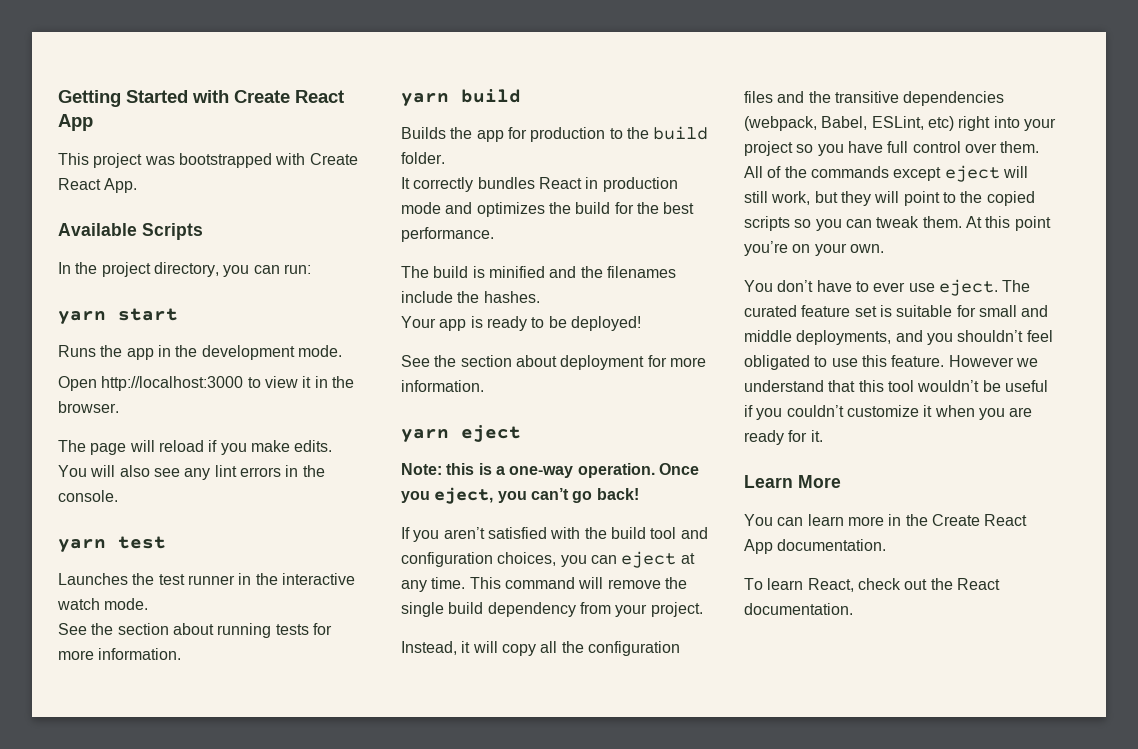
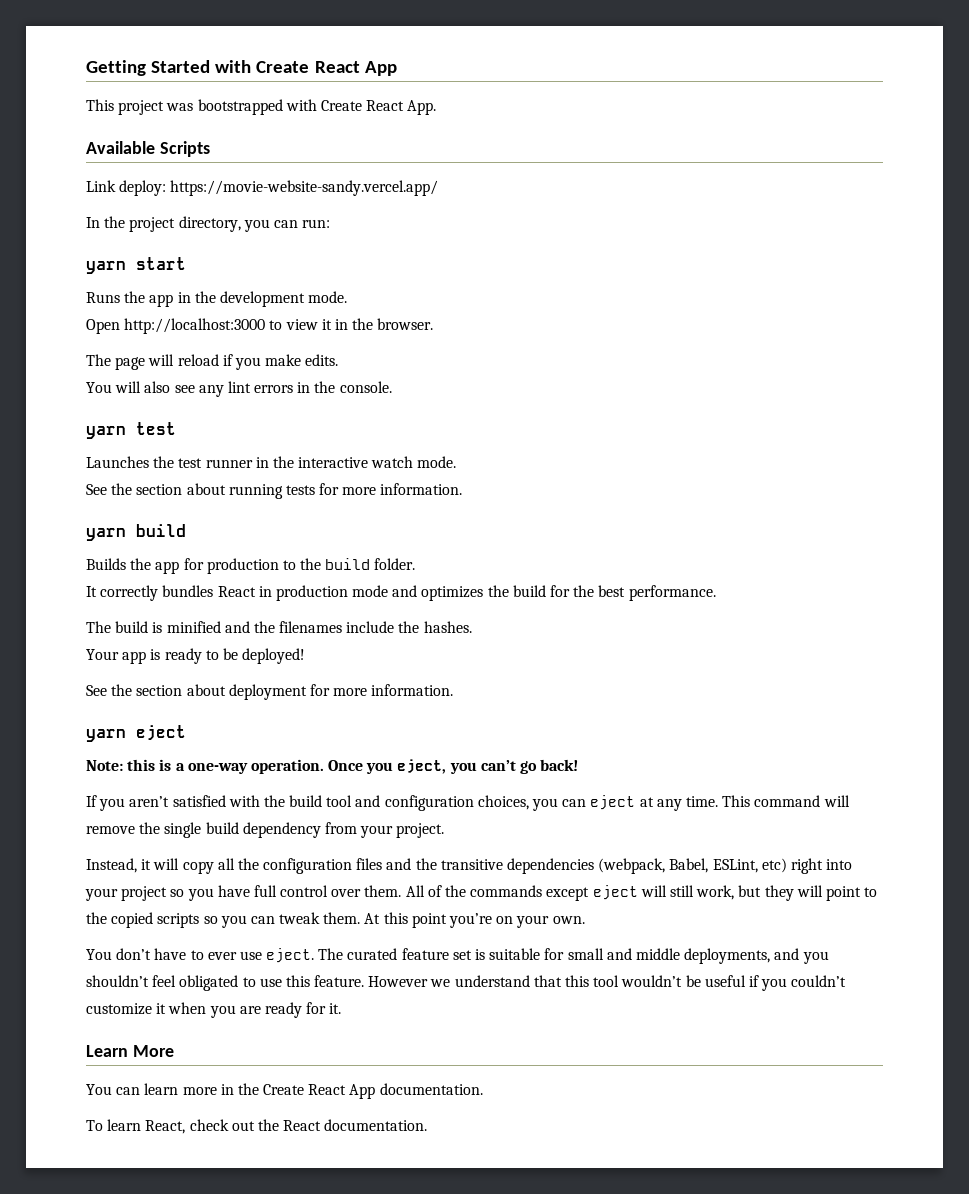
+ Link deploy: https://movie-website-sandy.vercel.app/

